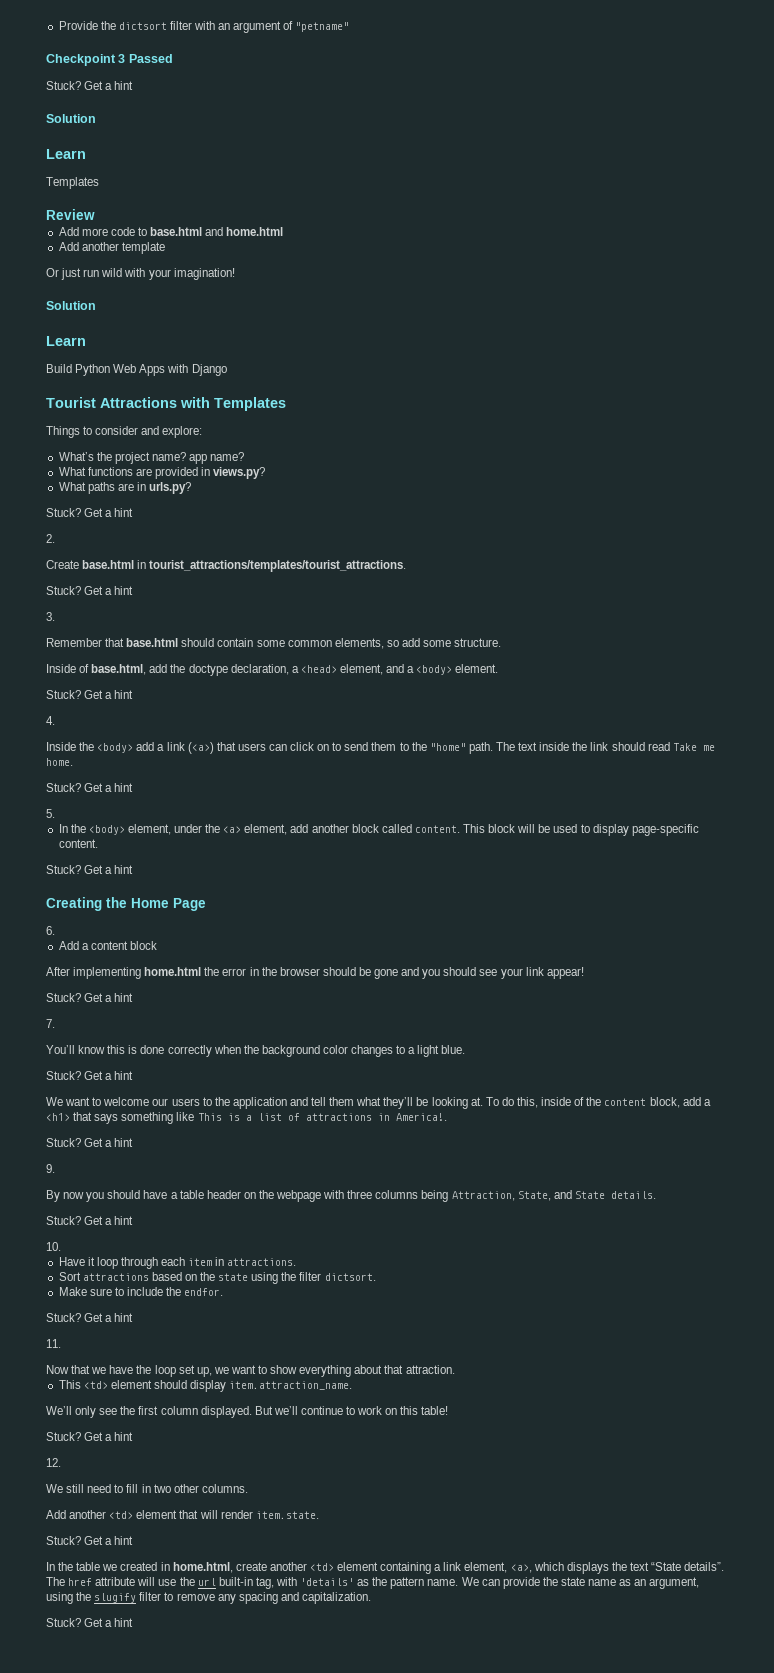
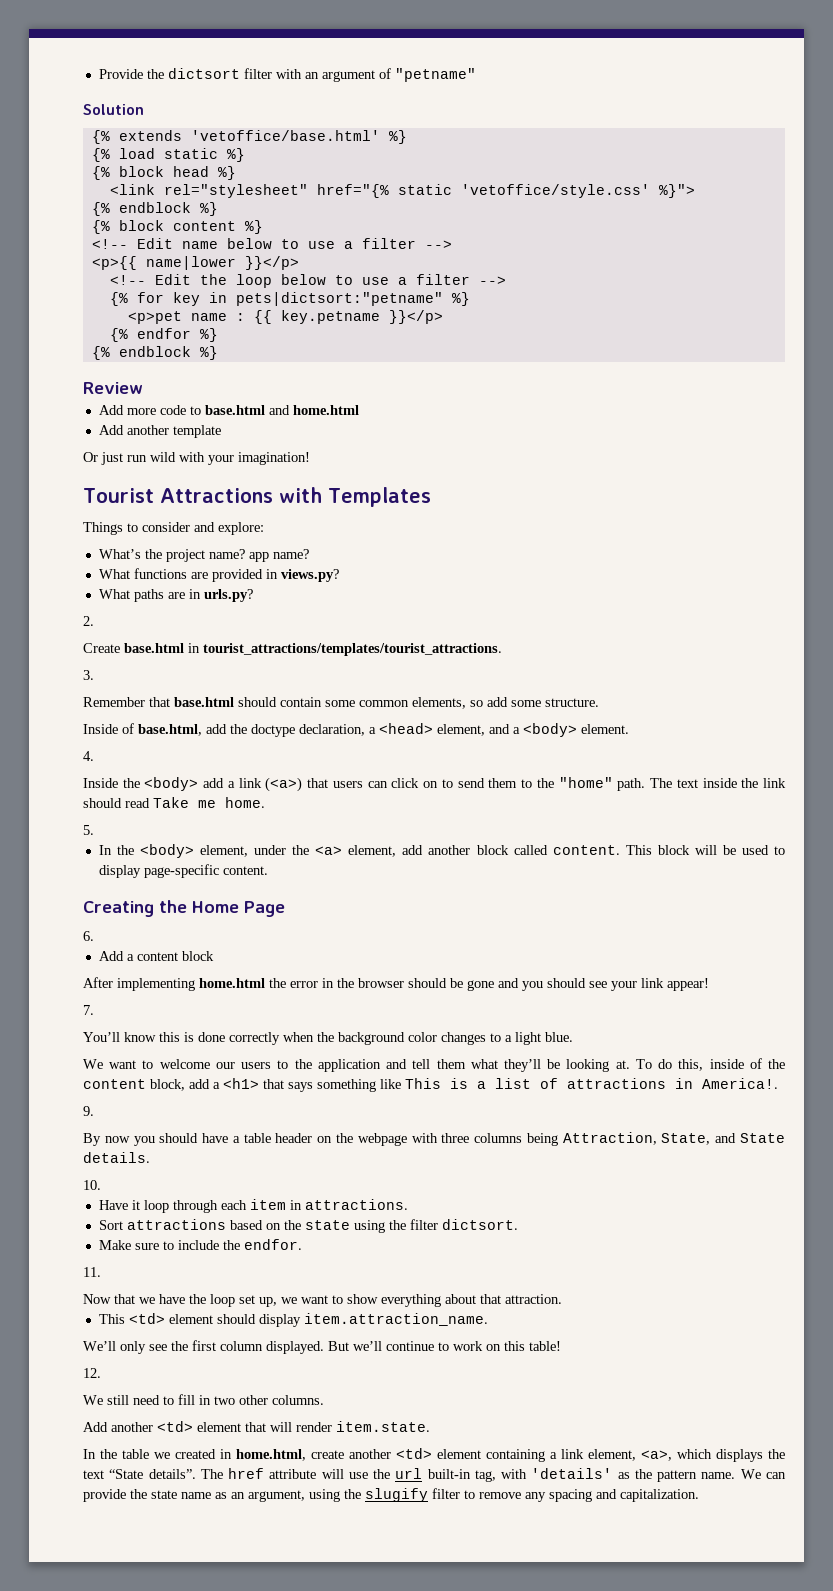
- Checkpoint 3 Passed
- Stuck? Get a hint
  Solution
- Learn
- Templates
+ {% extends 'vetoffice/base.html' %}
+ {% load static %}
+ {% block head %}
+ <link rel="stylesheet" href="{% static 'vetoffice/style.css' %}">
+ {% endblock %}
+ {% block content %}
+ <!-- Edit name below to use a filter -->
+ <p>{{ name|lower }}</p>
+ <!-- Edit the loop below to use a filter -->
+ {% for key in pets|dictsort:"petname" %}
+ <p>pet name : {{ key.petname }}</p>
+ {% endfor %}
+ {% endblock %}
  Or just run wild with your imagination!
- Solution
- Learn
- Build Python Web Apps with Django
  What paths are in urls.py?
- Stuck? Get a hint
  Create base.html in tourist_attractions/templates/tourist_attractions.
- Stuck? Get a hint
  Inside of base.html, add the doctype declaration, a <head> element, and a <body> element.
- Stuck? Get a hint
  The text inside the link should read Take me home.
- Stuck? Get a hint
  This block will be used to display page-specific content.
- Stuck? Get a hint
  After implementing home.html the error in the browser should be gone and you should see your link appear!
- Stuck? Get a hint
  You’ll know this is done correctly when the background color changes to a light blue.
- Stuck? Get a hint
  To do this, inside of the content block, add a <h1> that says something like This is a list of attractions in America!.
- Stuck? Get a hint
  By now you should have a table header on the webpage with three columns being Attraction, State, and State details.
- Stuck? Get a hint
  Make sure to include the endfor.
- Stuck? Get a hint
  But we’ll continue to work on this table!
- Stuck? Get a hint
  Add another <td> element that will render item.state.
- Stuck? Get a hint
  We can provide the state name as an argument, using the slugify filter to remove any spacing and capitalization.
- Stuck? Get a hint

